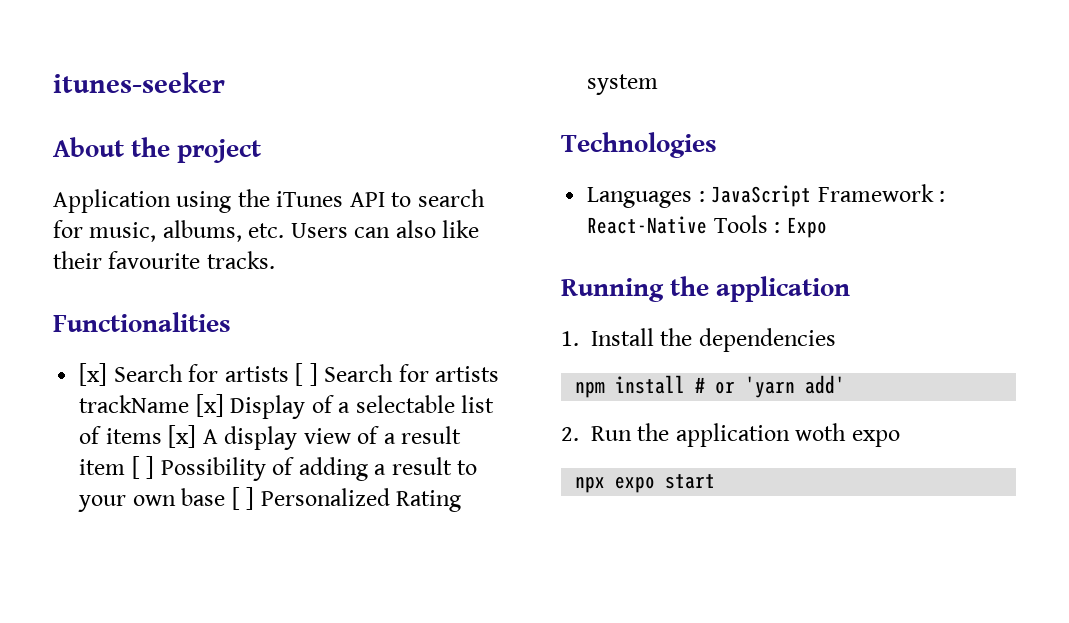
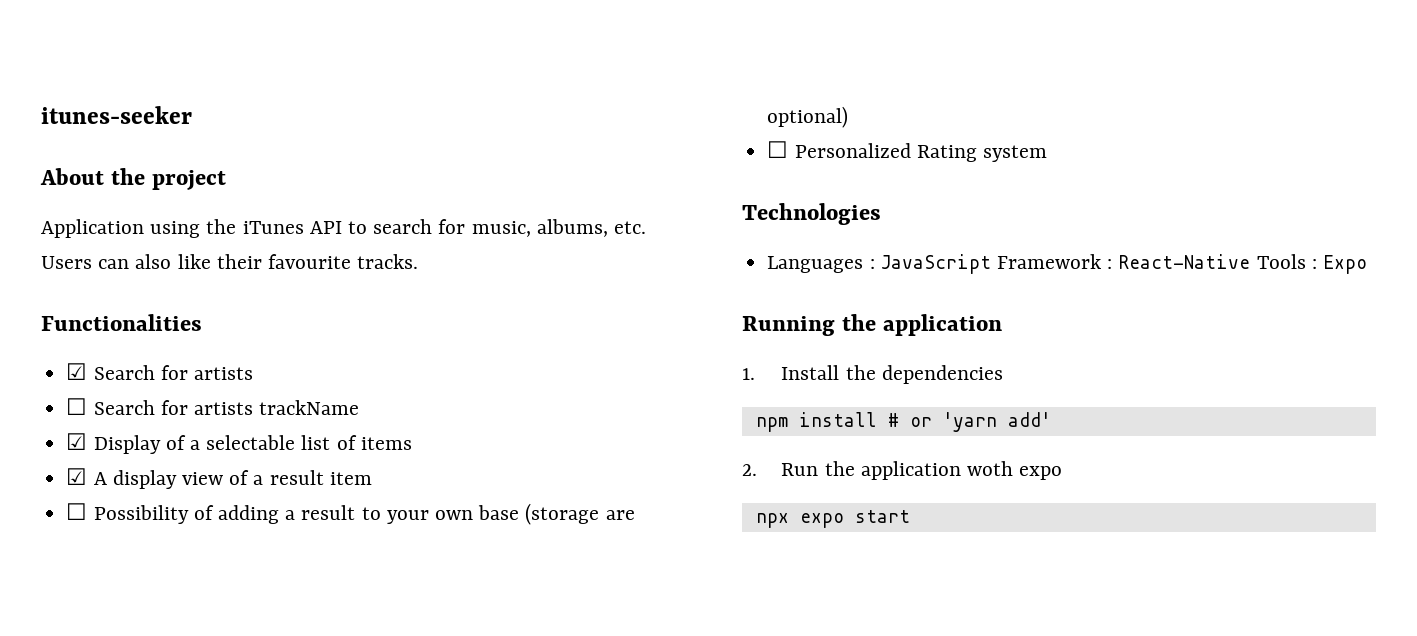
- [x] Search for artists [ ] Search for artists trackName [x] Display of a selectable list of items [x] A display view of a result item [ ] Possibility of adding a result to your own base [ ] Personalized Rating system
+ ☑ Search for artists
+ ☐ Search for artists trackName
+ ☑ Display of a selectable list of items
+ ☑ A display view of a result item
+ ☐ Possibility of adding a result to your own base (storage are optional)
+ ☐ Personalized Rating system

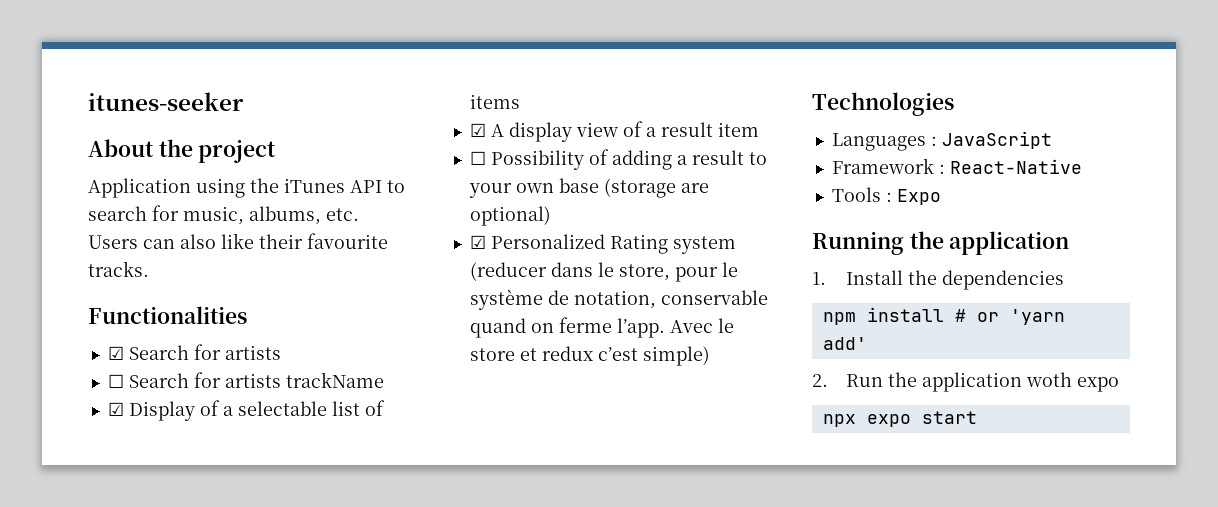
- ☐ Personalized Rating system
+ ☑ Personalized Rating system (reducer dans le store, pour le système de notation, conservable quand on ferme l’app. Avec le store et redux c’est simple)
- Languages : JavaScript Framework : React-Native Tools : Expo
+ Languages : JavaScript
+ Framework : React-Native
+ Tools : Expo

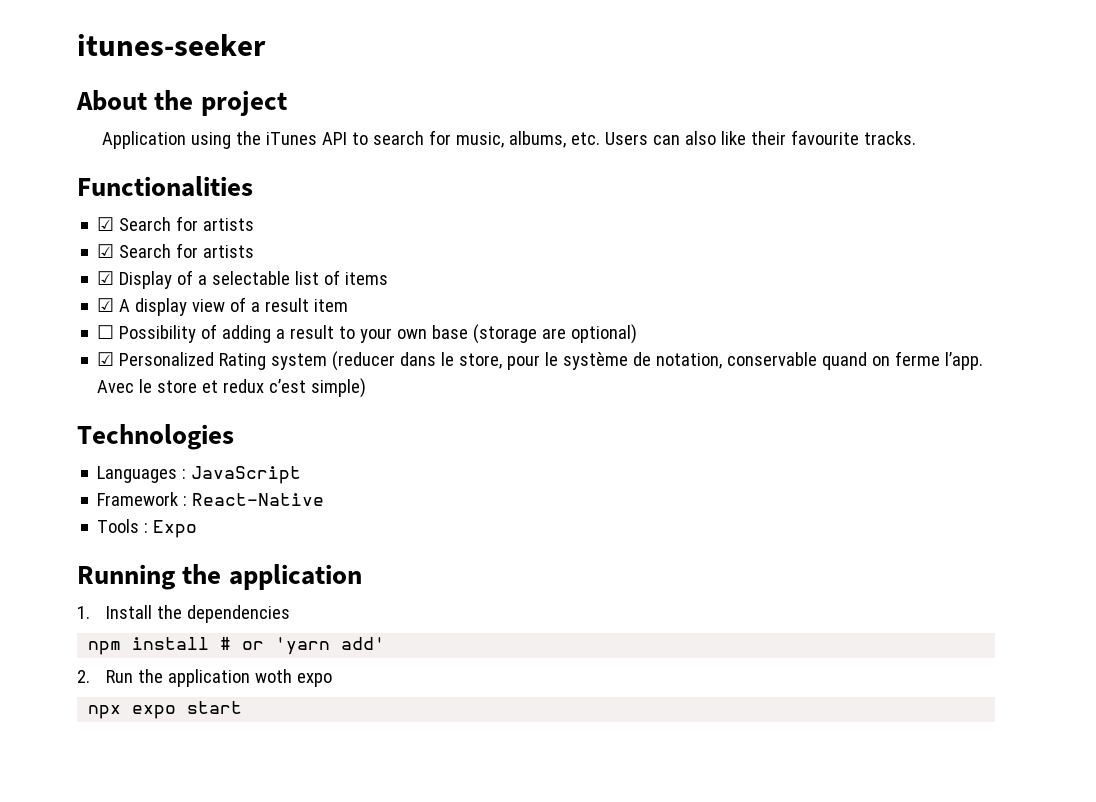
  Functionalities
  ☑ Search for artists
- ☐ Search for artists trackName
+ ☑ Search for artists

